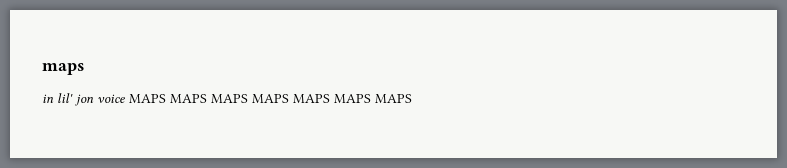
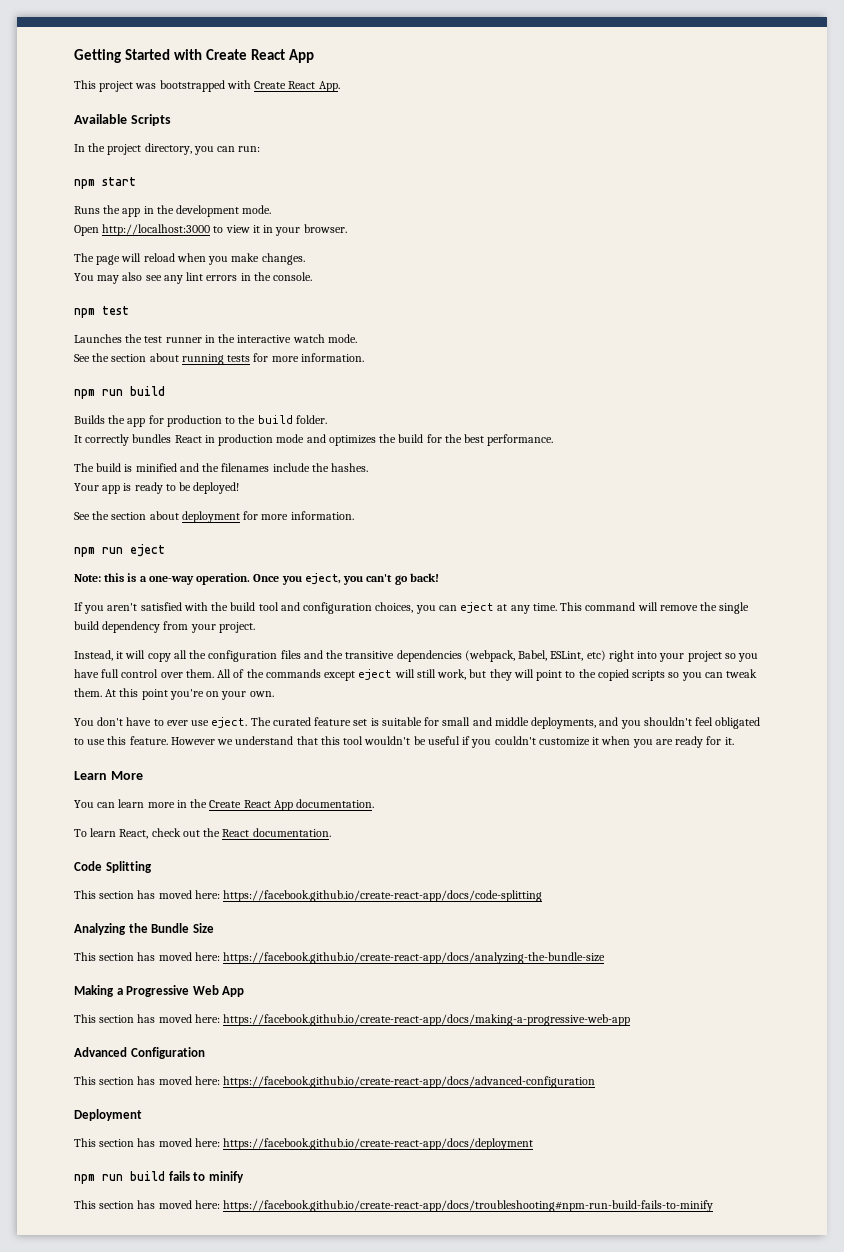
- maps
- in lil' jon voice MAPS MAPS MAPS MAPS MAPS MAPS MAPS
+ Getting Started with Create React App
+ This project was bootstrapped with Create React App.
+ Available Scripts
+ In the project directory, you can run:
+ npm start
+ Runs the app in the development mode.
+ Open http://localhost:3000 to view it in your browser.
+ The page will reload when you make changes.
+ You may also see any lint errors in the console.
+ npm test
+ Launches the test runner in the interactive watch mode.
+ See the section about running tests for more information.
+ npm run build
+ Builds the app for production to the build folder.
+ It correctly bundles React in production mode and optimizes the build for the best performance.
+ The build is minified and the filenames include the hashes.
+ Your app is ready to be deployed!
+ See the section about deployment for more information.
+ npm run eject
+ Note: this is a one-way operation. Once you eject, you can't go back!
+ If you aren't satisfied with the build tool and configuration choices, you can eject at any time. This command will remove the single build dependency from your project.
+ Instead, it will copy all the configuration files and the transitive dependencies (webpack, Babel, ESLint, etc) right into your project so you have full control over them. All of the commands except eject will still work, but they will point to the copied scripts so you can tweak them. At this point you're on your own.
+ You don't have to ever use eject. The curated feature set is suitable for small and middle deployments, and you shouldn't feel obligated to use this feature. However we understand that this tool wouldn't be useful if you couldn't customize it when you are ready for it.
+ Learn More
+ You can learn more in the Create React App documentation.
+ To learn React, check out the React documentation.
+ Code Splitting
+ This section has moved here: https://facebook.github.io/create-react-app/docs/code-splitting
+ Analyzing the Bundle Size
+ This section has moved here: https://facebook.github.io/create-react-app/docs/analyzing-the-bundle-size
+ Making a Progressive Web App
+ This section has moved here: https://facebook.github.io/create-react-app/docs/making-a-progressive-web-app
+ Advanced Configuration
+ This section has moved here: https://facebook.github.io/create-react-app/docs/advanced-configuration
+ Deployment
+ This section has moved here: https://facebook.github.io/create-react-app/docs/deployment
+ npm run build fails to minify
+ This section has moved here: https://facebook.github.io/create-react-app/docs/troubleshooting#npm-run-build-fails-to-minify

